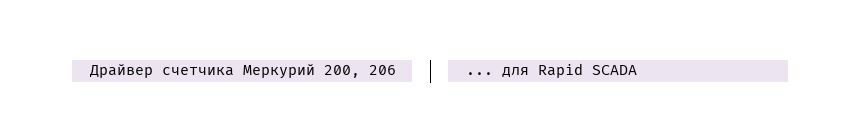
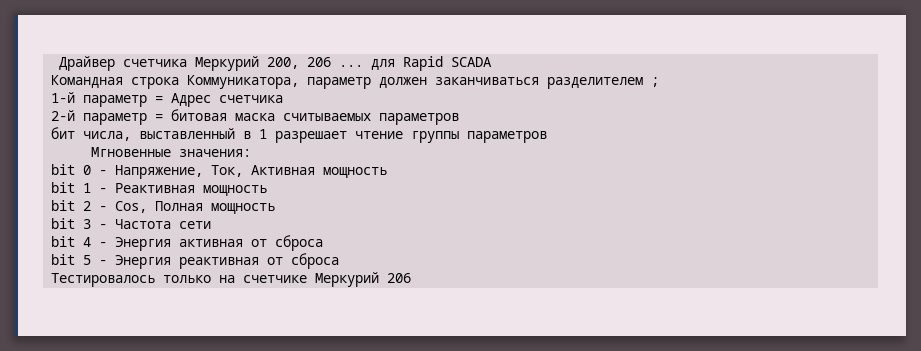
+ Командная строка Коммуникатора, параметр должен заканчиваться разделителем ;
+ 1-й параметр = Адрес счетчика
+ 2-й параметр = битовая маска считываемых параметров
+ бит числа, выставленный в 1 разрешает чтение группы параметров
+ Мгновенные значения:
+ bit 0 - Напряжение, Ток, Активная мощность
+ bit 1 - Реактивная мощность
+ bit 2 - Cos, Полная мощность
+ bit 3 - Частота сети
+ bit 4 - Энергия активная от сброса
+ bit 5 - Энергия реактивная от сброса
+ Тестировалось только на счетчике Меркурий 206

